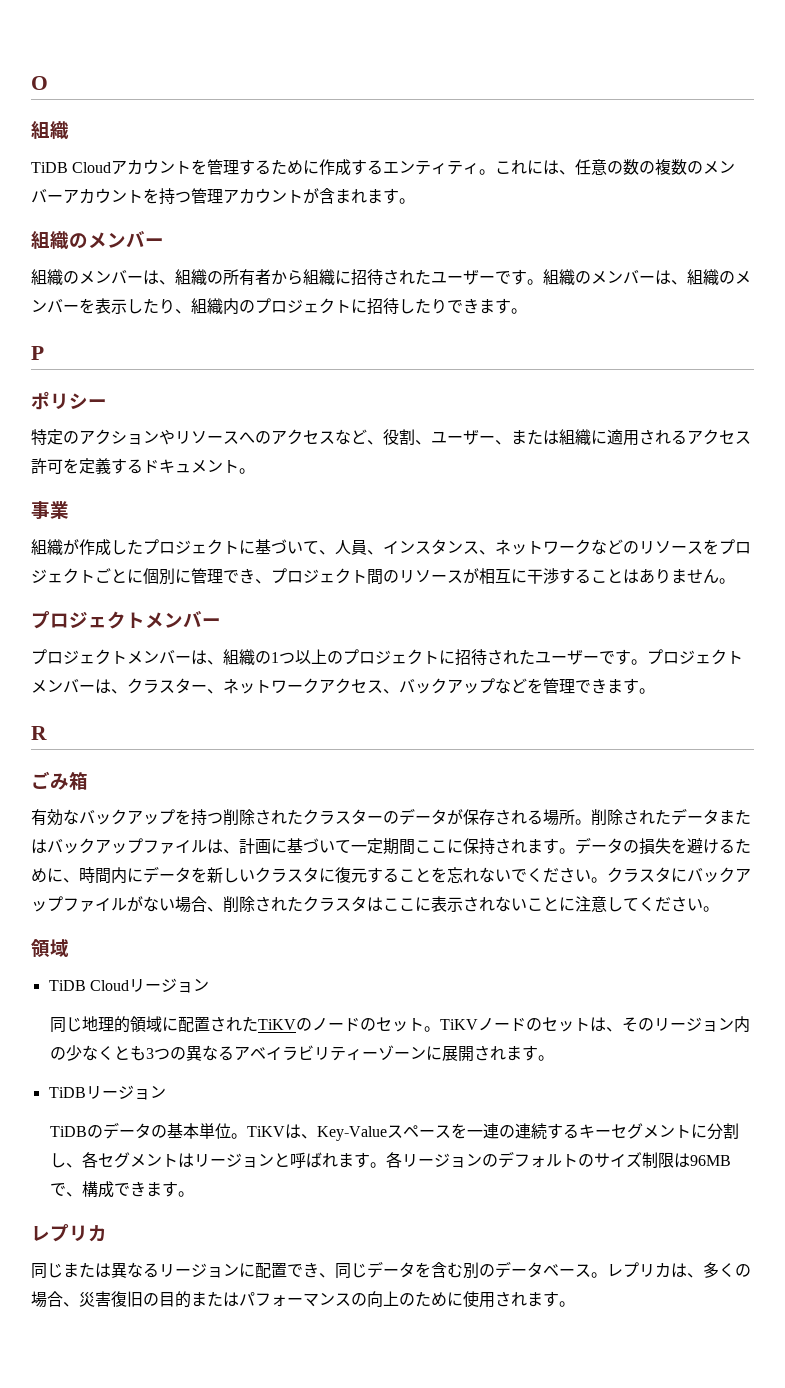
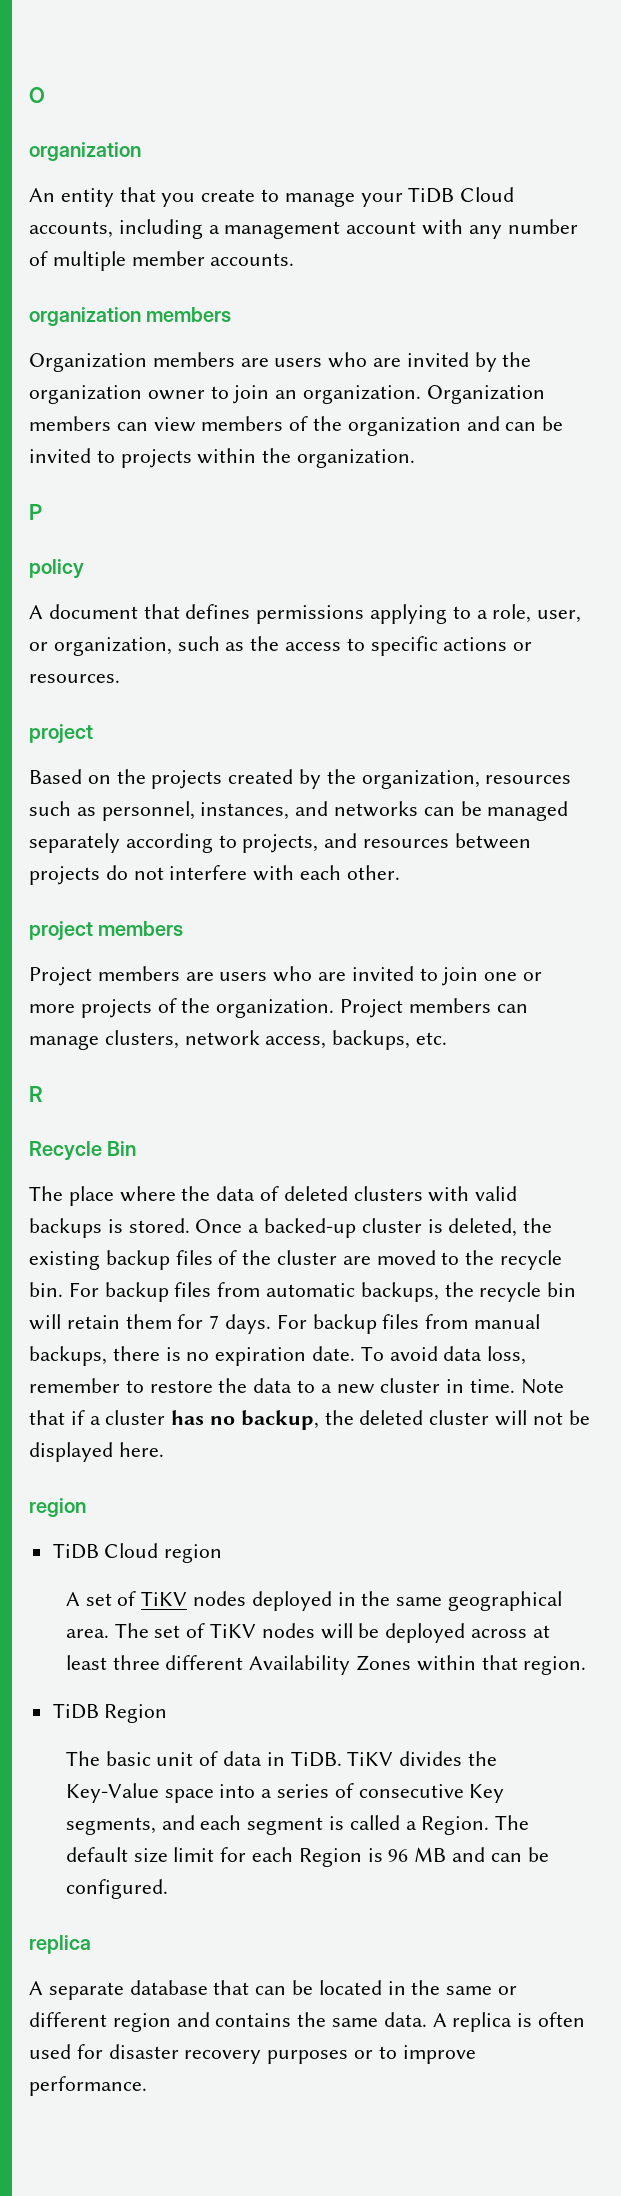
  O
- 組織
- TiDB Cloudアカウントを管理するために作成するエンティティ。これには、任意の数の複数のメンバーアカウントを持つ管理アカウントが含まれます。
- 組織のメンバー
- 組織のメンバーは、組織の所有者から組織に招待されたユーザーです。組織のメンバーは、組織のメンバーを表示したり、組織内のプロジェクトに招待したりできます。
+ organization
+ An entity that you create to manage your TiDB Cloud accounts, including a management account with any number of multiple member accounts.
+ organization members
+ Organization members are users who are invited by the organization owner to join an organization. Organization members can view members of the organization and can be invited to projects within the organization.
  P
- ポリシー
- 特定のアクションやリソースへのアクセスなど、役割、ユーザー、または組織に適用されるアクセス許可を定義するドキュメント。
- 事業
- 組織が作成したプロジェクトに基づいて、人員、インスタンス、ネットワークなどのリソースをプロジェクトごとに個別に管理でき、プロジェクト間のリソースが相互に干渉することはありません。
- プロジェクトメンバー
- プロジェクトメンバーは、組織の1つ以上のプロジェクトに招待されたユーザーです。プロジェクトメンバーは、クラスター、ネットワークアクセス、バックアップなどを管理できます。
+ policy
+ A document that defines permissions applying to a role, user, or organization, such as the access to specific actions or resources.
+ project
+ Based on the projects created by the organization, resources such as personnel, instances, and networks can be managed separately according to projects, and resources between projects do not interfere with each other.
+ project members
+ Project members are users who are invited to join one or more projects of the organization. Project members can manage clusters, network access, backups, etc.
  R
- ごみ箱
- 有効なバックアップを持つ削除されたクラスターのデータが保存される場所。削除されたデータまたはバックアップファイルは、計画に基づいて一定期間ここに保持されます。データの損失を避けるために、時間内にデータを新しいクラスタに復元することを忘れないでください。クラスタにバックアップファイルがない場合、削除されたクラスタはここに表示されないことに注意してください。
- 領域
- TiDB Cloudリージョン
- 同じ地理的領域に配置されたTiKVのノードのセット。TiKVノードのセットは、そのリージョン内の少なくとも3つの異なるアベイラビリティーゾーンに展開されます。
- TiDBリージョン
- TiDBのデータの基本単位。TiKVは、Key-Valueスペースを一連の連続するキーセグメントに分割し、各セグメントはリージョンと呼ばれます。各リージョンのデフォルトのサイズ制限は96MBで、構成できます。
- レプリカ
- 同じまたは異なるリージョンに配置でき、同じデータを含む別のデータベース。レプリカは、多くの場合、災害復旧の目的またはパフォーマンスの向上のために使用されます。
+ Recycle Bin
+ The place where the data of deleted clusters with valid backups is stored. Once a backed-up cluster is deleted, the existing backup files of the cluster are moved to the recycle bin. For backup files from automatic backups, the recycle bin will retain them for 7 days. For backup files from manual backups, there is no expiration date. To avoid data loss, remember to restore the data to a new cluster in time. Note that if a cluster has no backup, the deleted cluster will not be displayed here.
+ region
+ TiDB Cloud region
+ A set of TiKV nodes deployed in the same geographical area. The set of TiKV nodes will be deployed across at least three different Availability Zones within that region.
+ TiDB Region
+ The basic unit of data in TiDB. TiKV divides the Key-Value space into a series of consecutive Key segments, and each segment is called a Region. The default size limit for each Region is 96 MB and can be configured.
+ replica
+ A separate database that can be located in the same or different region and contains the same data. A replica is often used for disaster recovery purposes or to improve performance.

